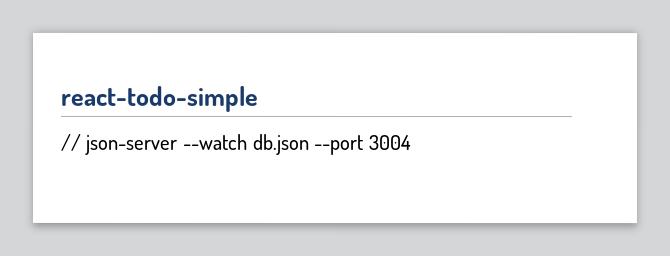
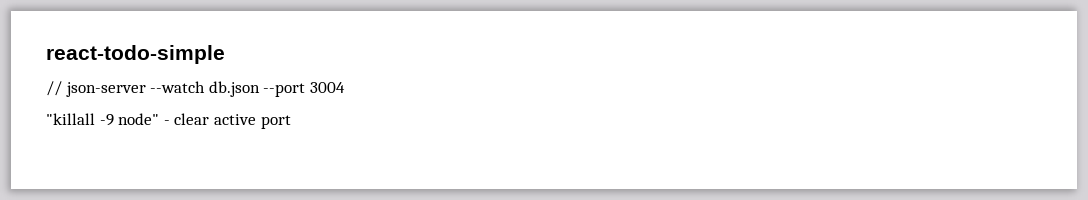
+ "killall -9 node" - clear active port

